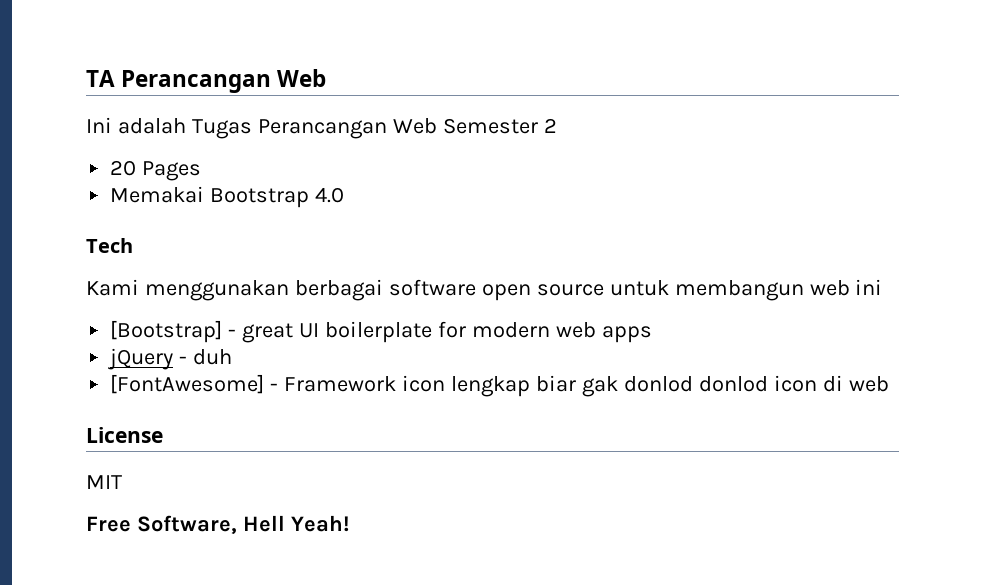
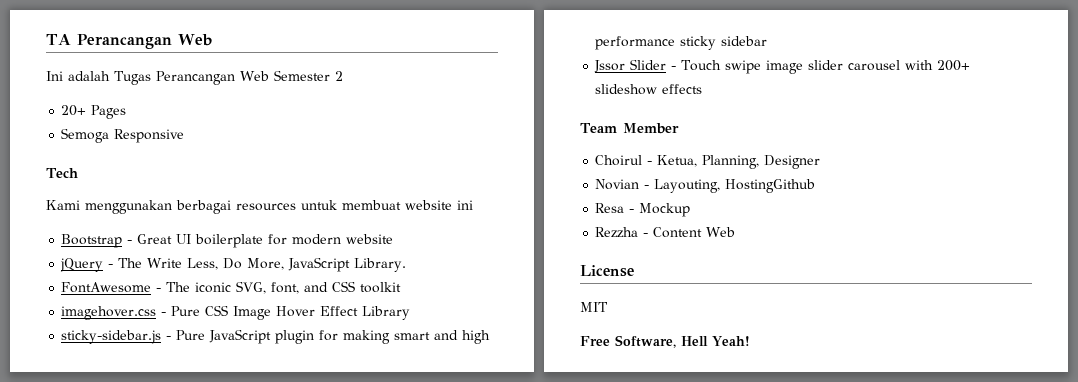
- 20 Pages
+ 20+ Pages
- Memakai Bootstrap 4.0
+ Semoga Responsive
- Kami menggunakan berbagai software open source untuk membangun web ini
- [Bootstrap] - great UI boilerplate for modern web apps
+ Kami menggunakan berbagai resources untuk membuat website ini
+ Bootstrap - Great UI boilerplate for modern website
- jQuery - duh
- [FontAwesome] - Framework icon lengkap biar gak donlod donlod icon di web
+ jQuery - The Write Less, Do More, JavaScript Library.
+ FontAwesome - The iconic SVG, font, and CSS toolkit
+ imagehover.css - Pure CSS Image Hover Effect Library
+ sticky-sidebar.js - Pure JavaScript plugin for making smart and high performance sticky sidebar
+ Jssor Slider - Touch swipe image slider carousel with 200+ slideshow effects
+ Team Member
+ Choirul - Ketua, Planning, Designer
+ Novian - Layouting, HostingGithub
+ Resa - Mockup
+ Rezzha - Content Web

